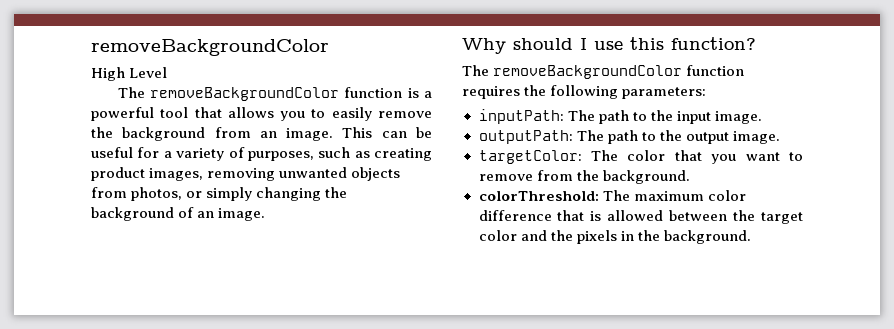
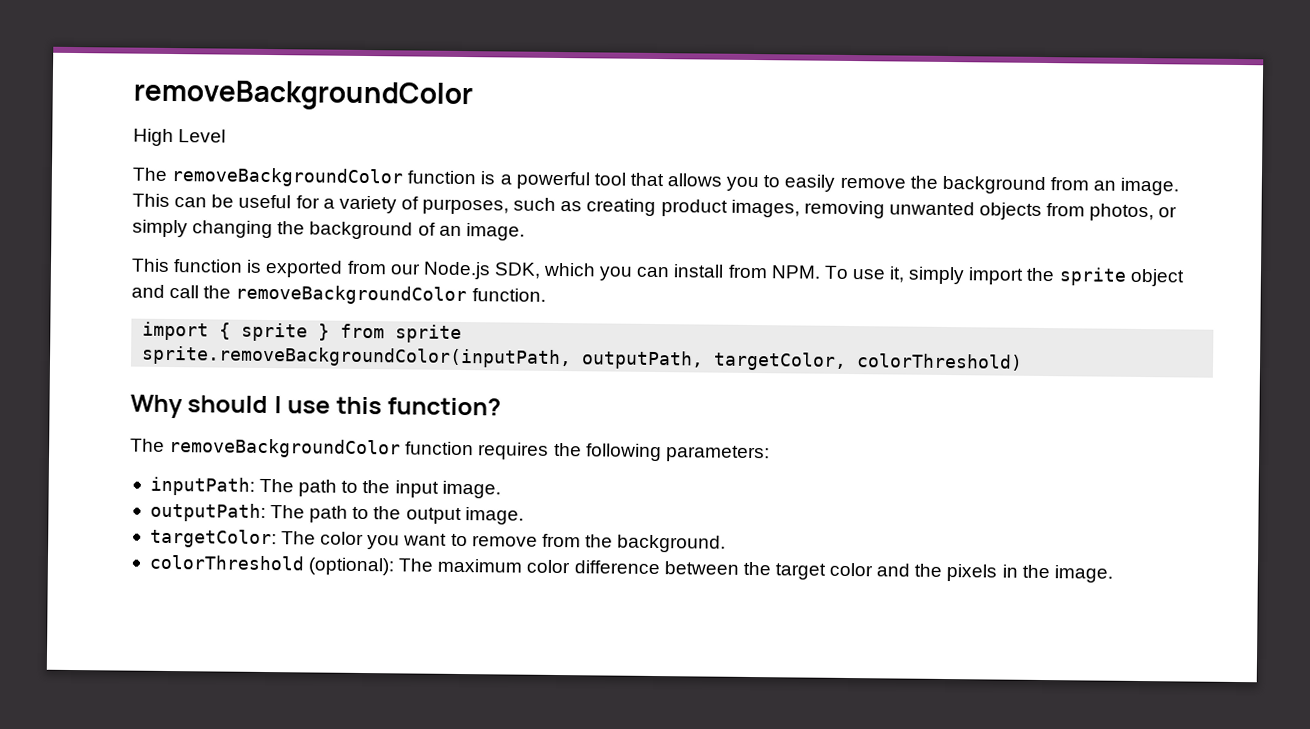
+ This function is exported from our Node.js SDK, which you can install from NPM. To use it, simply import the sprite object and call the removeBackgroundColor function.
+ import { sprite } from sprite
+ sprite.removeBackgroundColor(inputPath, outputPath, targetColor, colorThreshold)
- targetColor: The color that you want to remove from the background.
+ targetColor: The color you want to remove from the background.
- colorThreshold: The maximum color difference that is allowed between the target color and the pixels in the background.
+ colorThreshold (optional): The maximum color difference between the target color and the pixels in the image.

